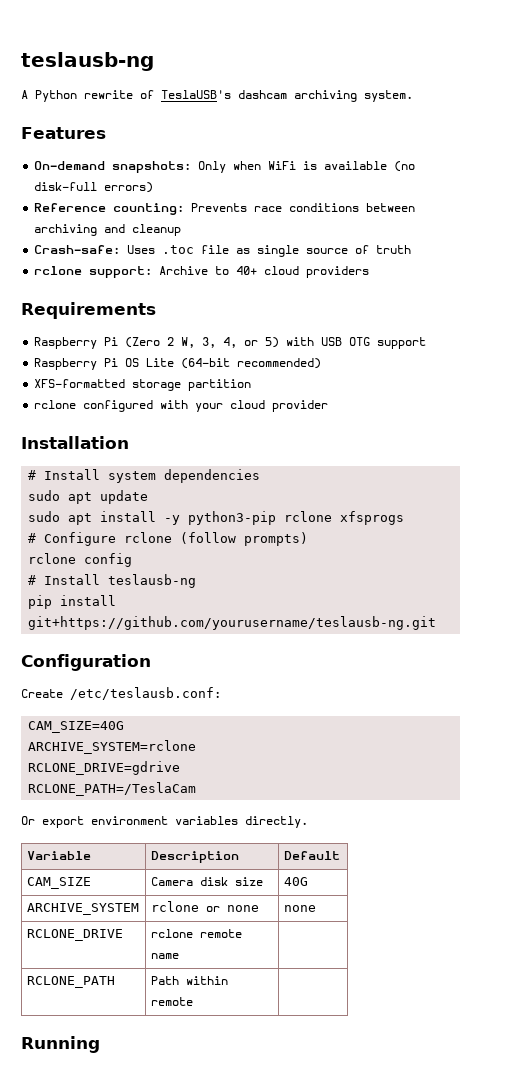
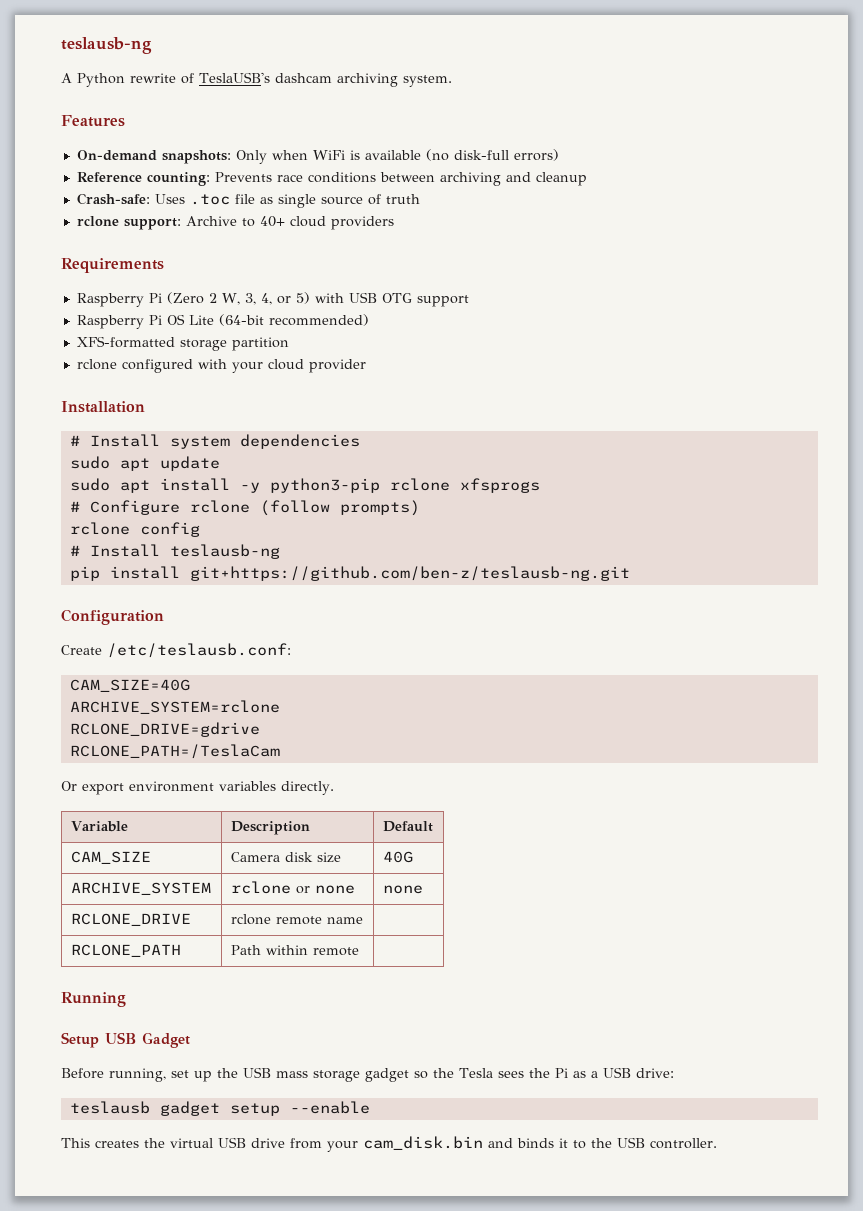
- pip install git+https://github.com/yourusername/teslausb-ng.git
+ pip install git+https://github.com/ben-z/teslausb-ng.git
+ Setup USB Gadget
+ Before running, set up the USB mass storage gadget so the Tesla sees the Pi as a USB drive:
+ teslausb gadget setup --enable
+ This creates the virtual USB drive from your cam_disk.bin and binds it to the USB controller.

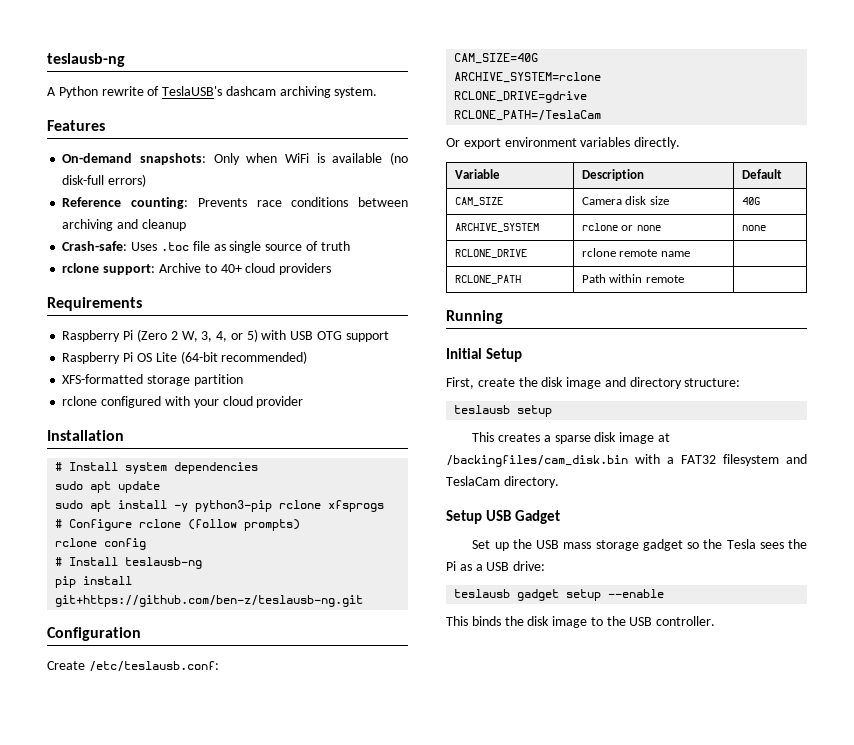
+ Initial Setup
+ First, create the disk image and directory structure:
+ teslausb setup
+ This creates a sparse disk image at /backingfiles/cam_disk.bin with a FAT32 filesystem and TeslaCam directory.
- Before running, set up the USB mass storage gadget so the Tesla sees the Pi as a USB drive:
+ Set up the USB mass storage gadget so the Tesla sees the Pi as a USB drive:
- This creates the virtual USB drive from your cam_disk.bin and binds it to the USB controller.
+ This binds the disk image to the USB controller.

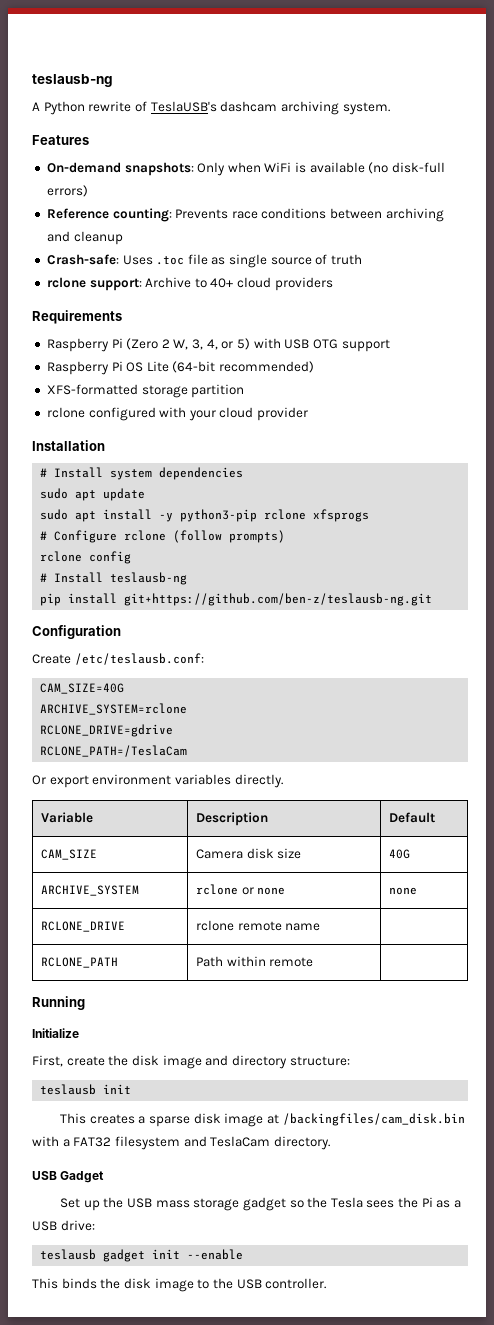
- Initial Setup
+ Initialize
- teslausb setup
+ teslausb init
- Setup USB Gadget
+ USB Gadget
- teslausb gadget setup --enable
+ teslausb gadget init --enable

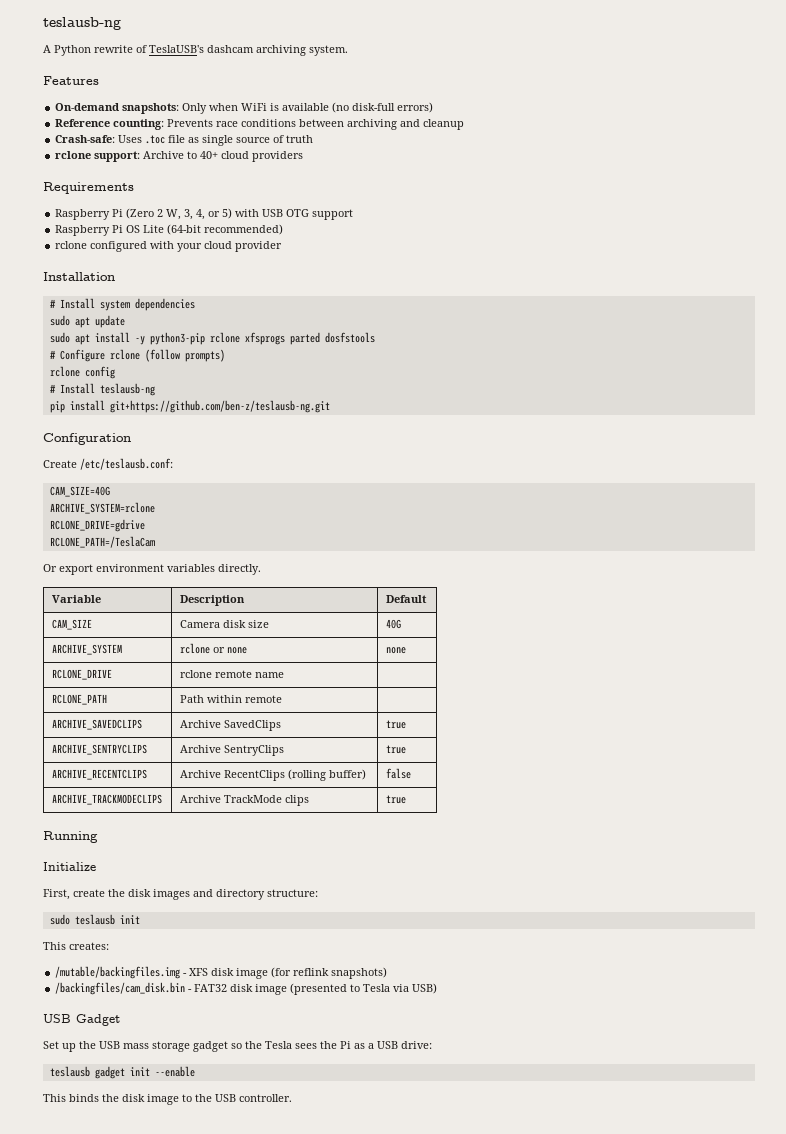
- XFS-formatted storage partition
- sudo apt install -y python3-pip rclone xfsprogs
+ sudo apt install -y python3-pip rclone xfsprogs parted dosfstools
+ ARCHIVE_SAVEDCLIPS | Archive SavedClips | true
+ ARCHIVE_SENTRYCLIPS | Archive SentryClips | true
+ ARCHIVE_RECENTCLIPS | Archive RecentClips (rolling buffer) | false
+ ARCHIVE_TRACKMODECLIPS | Archive TrackMode clips | true
- First, create the disk image and directory structure:
+ First, create the disk images and directory structure:
- teslausb init
+ sudo teslausb init
- This creates a sparse disk image at /backingfiles/cam_disk.bin with a FAT32 filesystem and TeslaCam directory.
+ This creates:
+ /mutable/backingfiles.img - XFS disk image (for reflink snapshots)
+ /backingfiles/cam_disk.bin - FAT32 disk image (presented to Tesla via USB)

